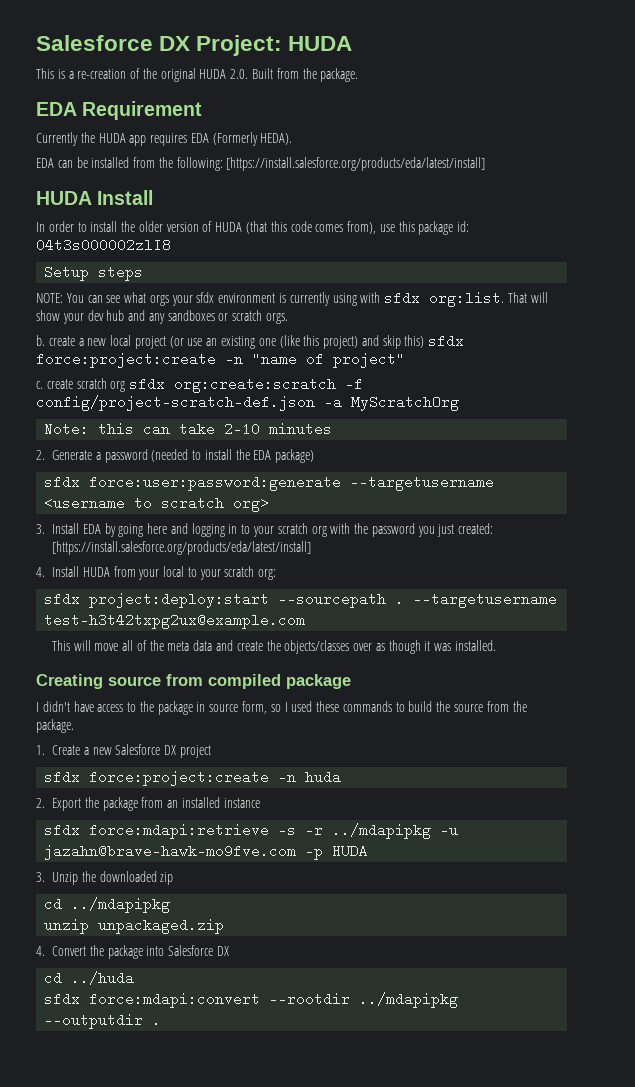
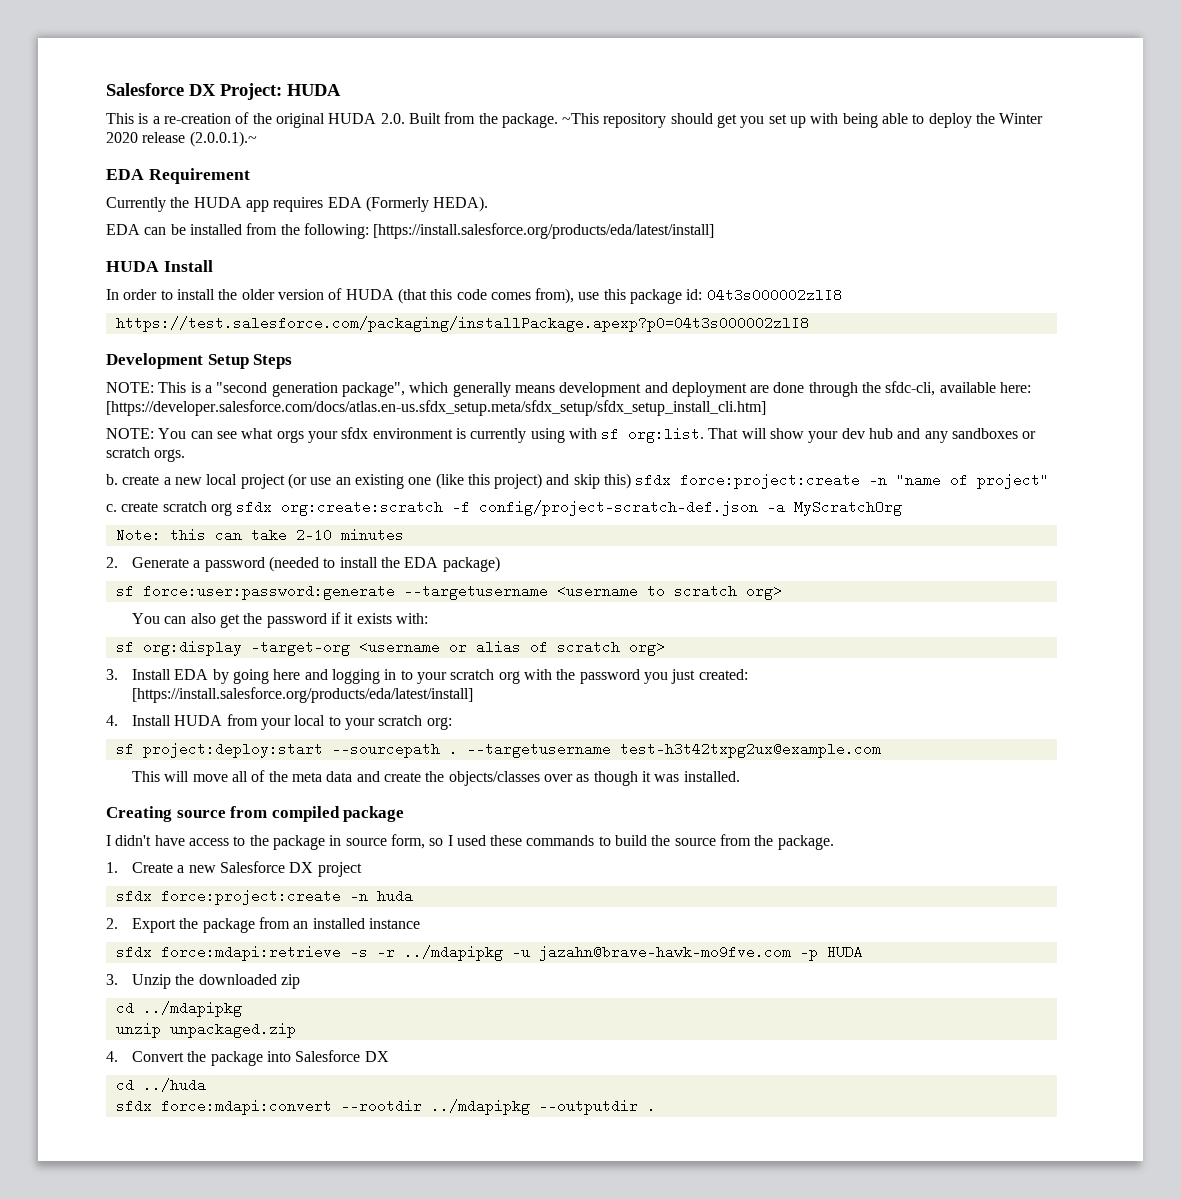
+ ~This repository should get you set up with being able to deploy the Winter 2020 release (2.0.0.1).~
- Setup steps
+ https://test.salesforce.com/packaging/installPackage.apexp?p0=04t3s000002zlI8
+ Development Setup Steps
+ NOTE: This is a "second generation package", which generally means development and deployment are done through the sfdc-cli, available here: [https://developer.salesforce.com/docs/atlas.en-us.sfdx_setup.meta/sfdx_setup/sfdx_setup_install_cli.htm]
- NOTE: You can see what orgs your sfdx environment is currently using with sfdx org:list.
+ NOTE: You can see what orgs your sfdx environment is currently using with sf org:list.
- sfdx force:user:password:generate --targetusername <username to scratch org>
+ sf force:user:password:generate --targetusername <username to scratch org>
+ You can also get the password if it exists with:
+ sf org:display -target-org <username or alias of scratch org>
- sfdx project:deploy:start --sourcepath .
+ sf project:deploy:start --sourcepath .

